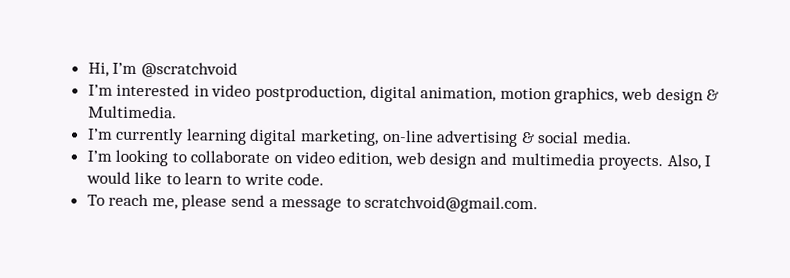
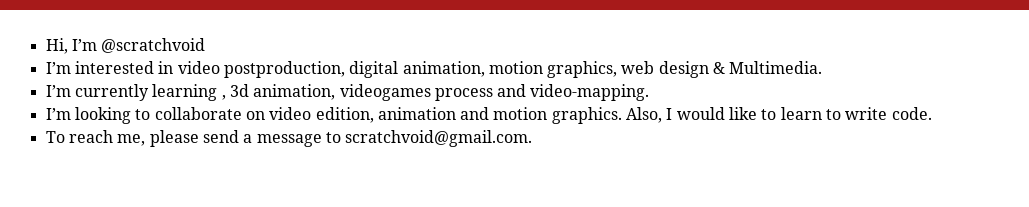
- I’m currently learning digital marketing, on-line advertising & social media.
+ I’m currently learning , 3d animation, videogames process and video-mapping.
- I’m looking to collaborate on video edition, web design and multimedia proyects.
+ I’m looking to collaborate on video edition, animation and motion graphics.

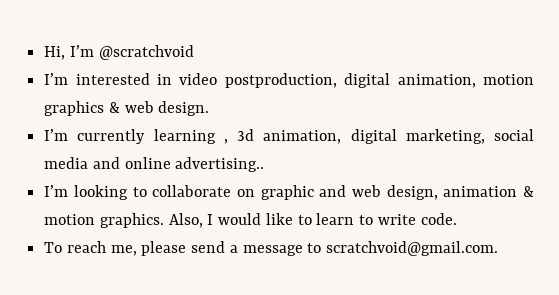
- I’m interested in video postproduction, digital animation, motion graphics, web design & Multimedia.
+ I’m interested in video postproduction, digital animation, motion graphics & web design.
- I’m currently learning , 3d animation, videogames process and video-mapping.
+ I’m currently learning , 3d animation, digital marketing, social media and online advertising..
- I’m looking to collaborate on video edition, animation and motion graphics.
+ I’m looking to collaborate on graphic and web design, animation & motion graphics.

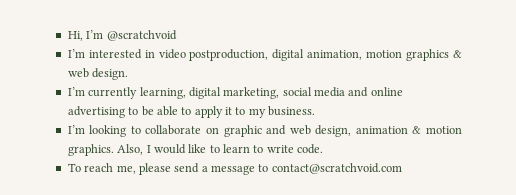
- I’m currently learning , 3d animation, digital marketing, social media and online advertising..
+ I’m currently learning, digital marketing, social media and online advertising to be able to apply it to my business.
- To reach me, please send a message to scratchvoid@gmail.com.
+ To reach me, please send a message to contact@scratchvoid.com

